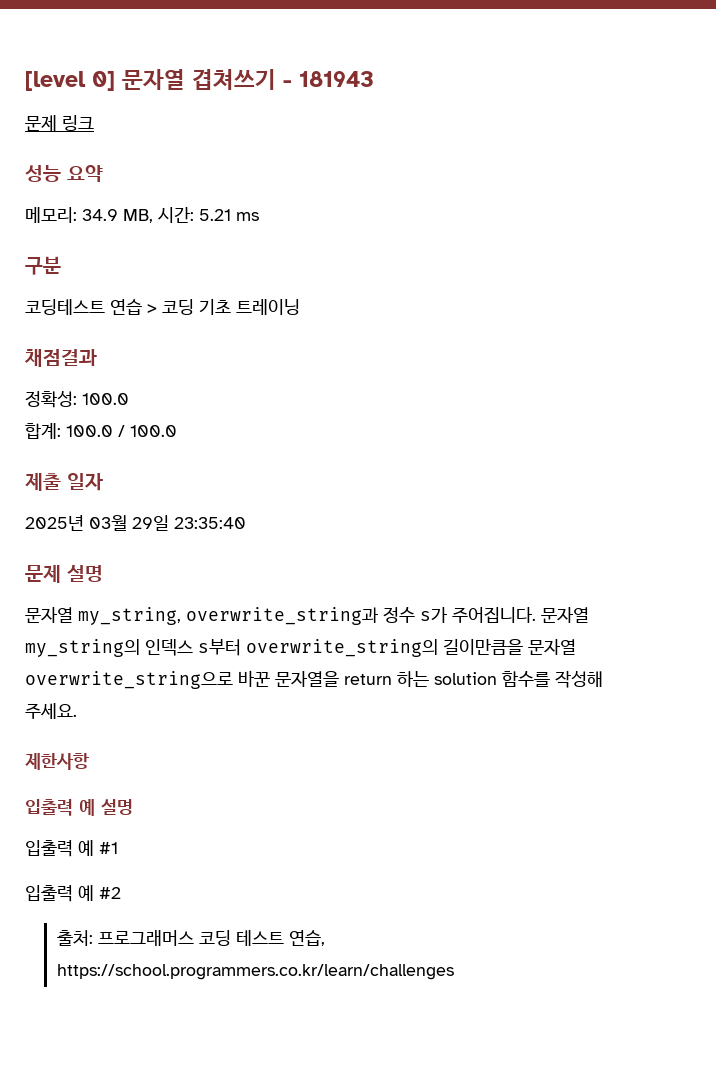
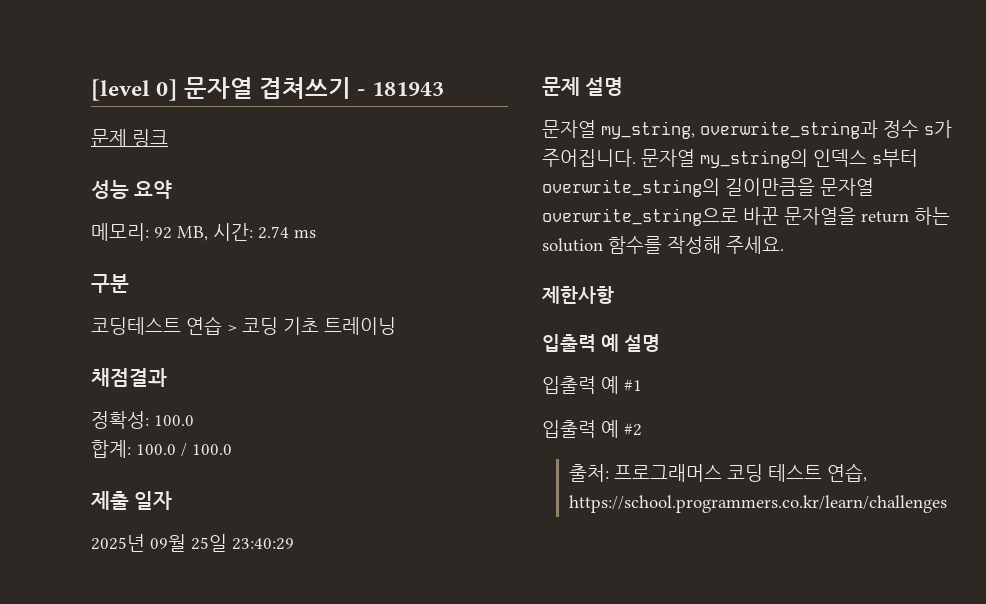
- 메모리: 34.9 MB, 시간: 5.21 ms
+ 메모리: 92 MB, 시간: 2.74 ms
- 2025년 03월 29일 23:35:40
+ 2025년 09월 25일 23:40:29

